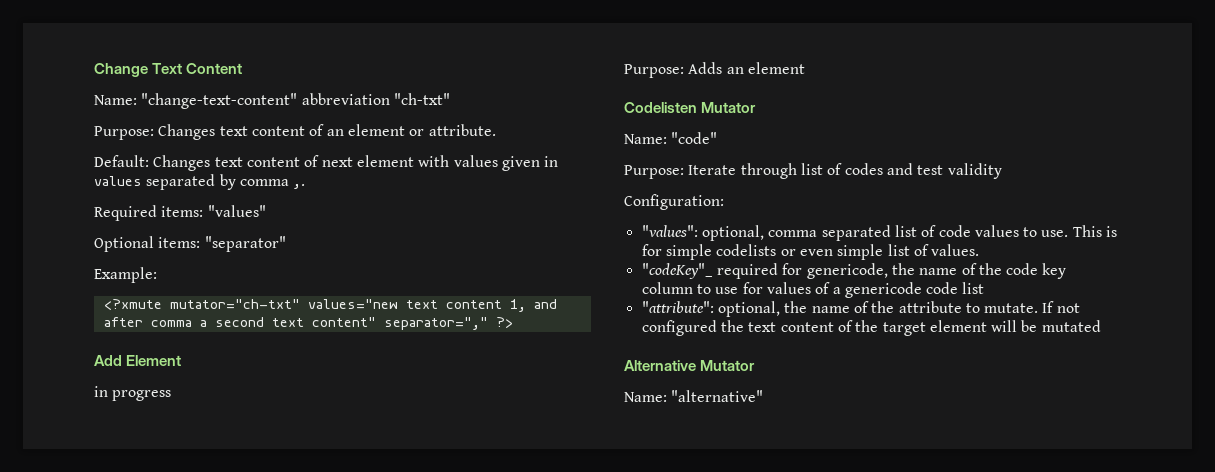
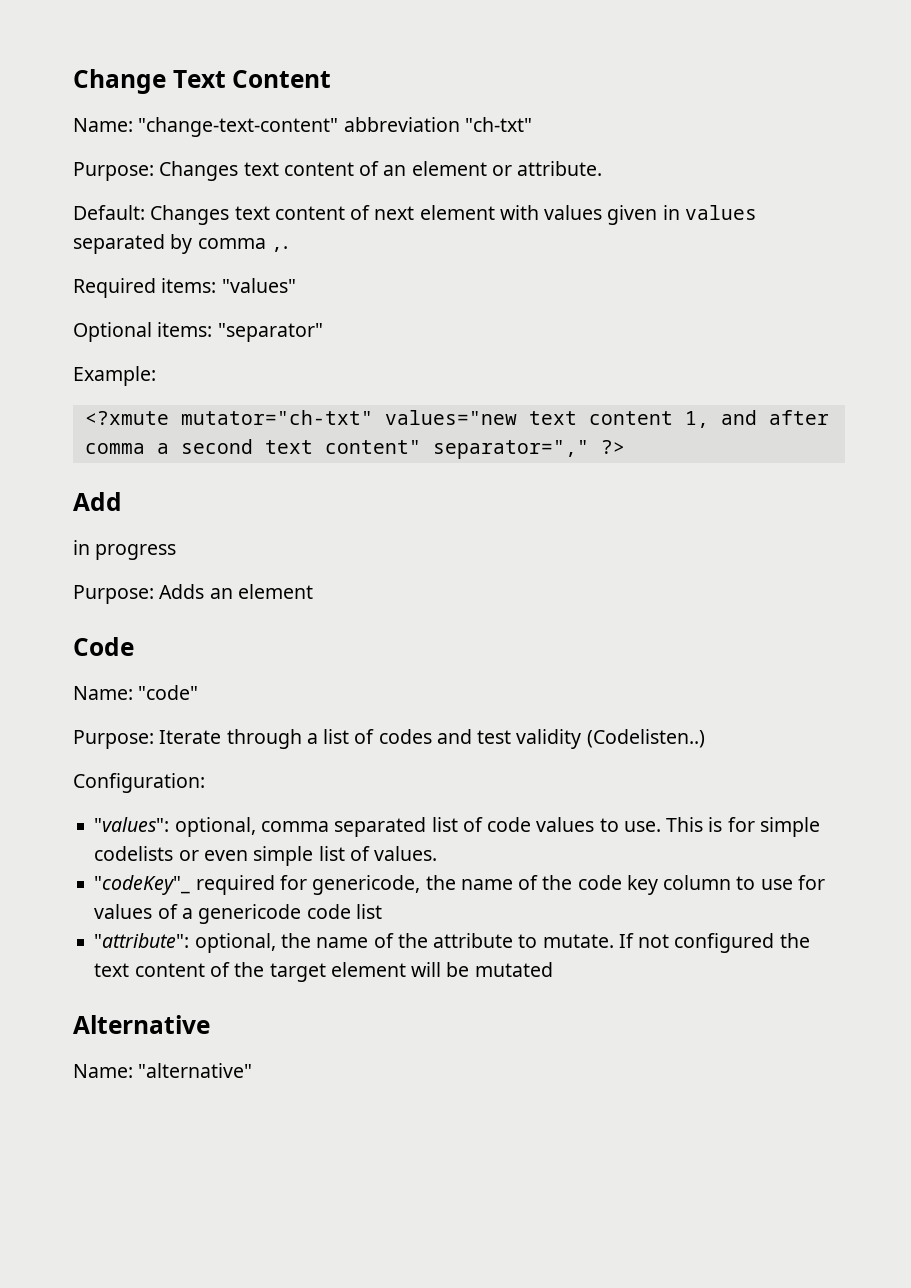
- Add Element
+ Add
- Codelisten Mutator
+ Code
- Purpose: Iterate through list of codes and test validity
+ Purpose: Iterate through a list of codes and test validity (Codelisten..)
- Alternative Mutator
+ Alternative

